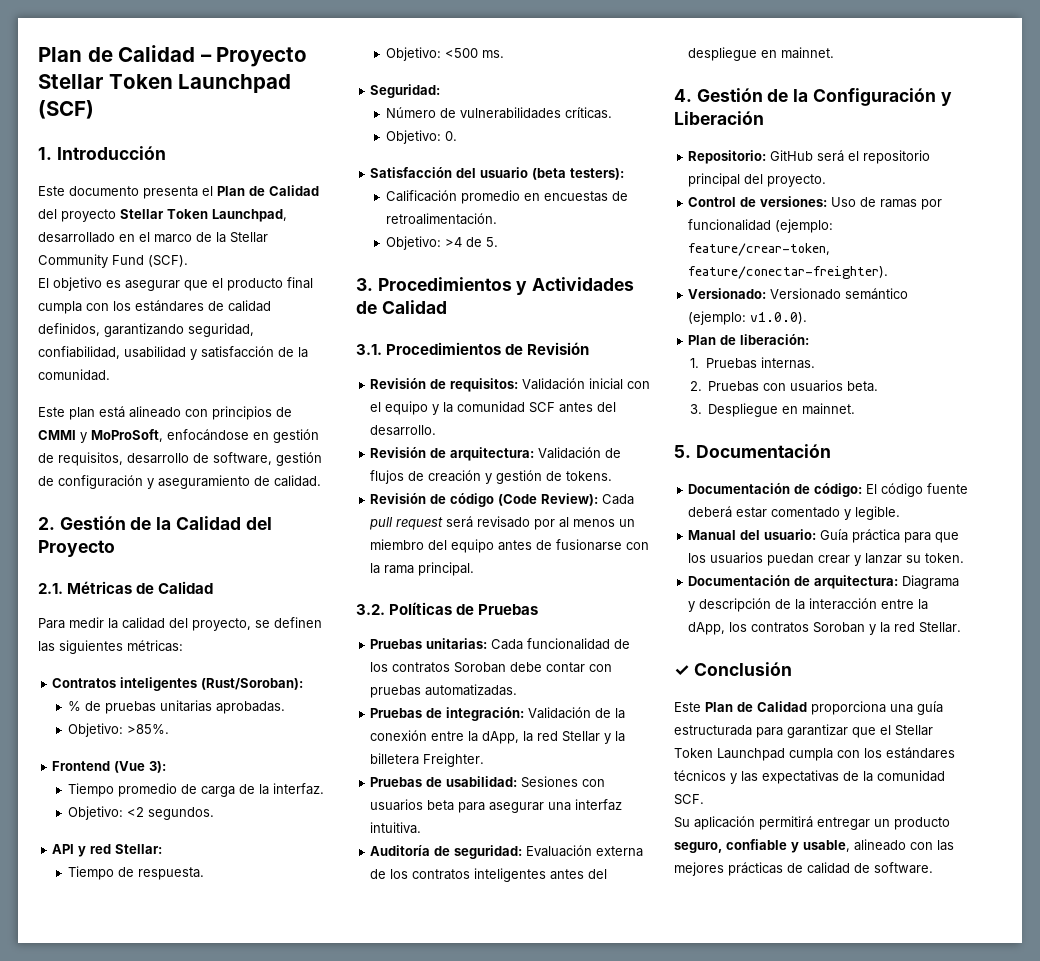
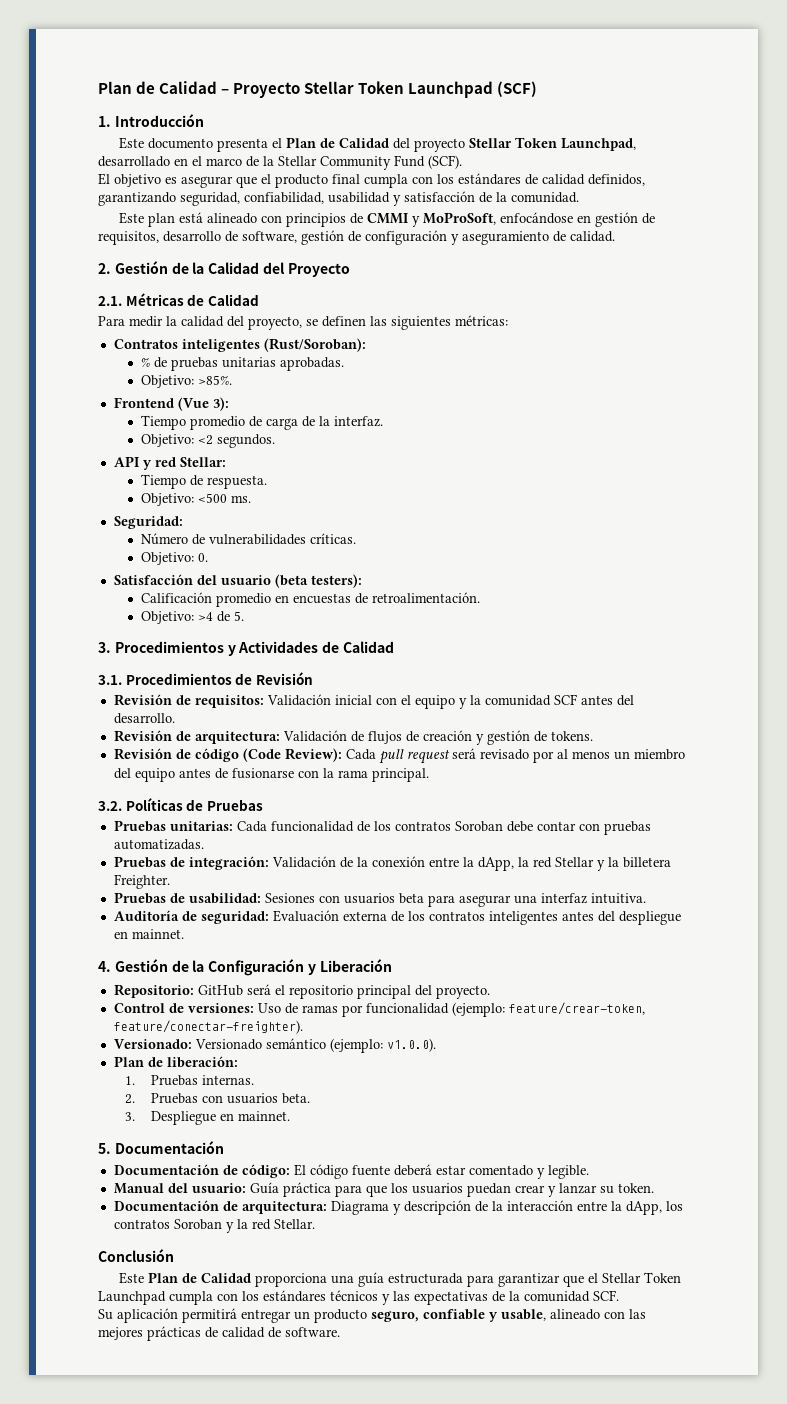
- ✓ Conclusión
+ Conclusión

